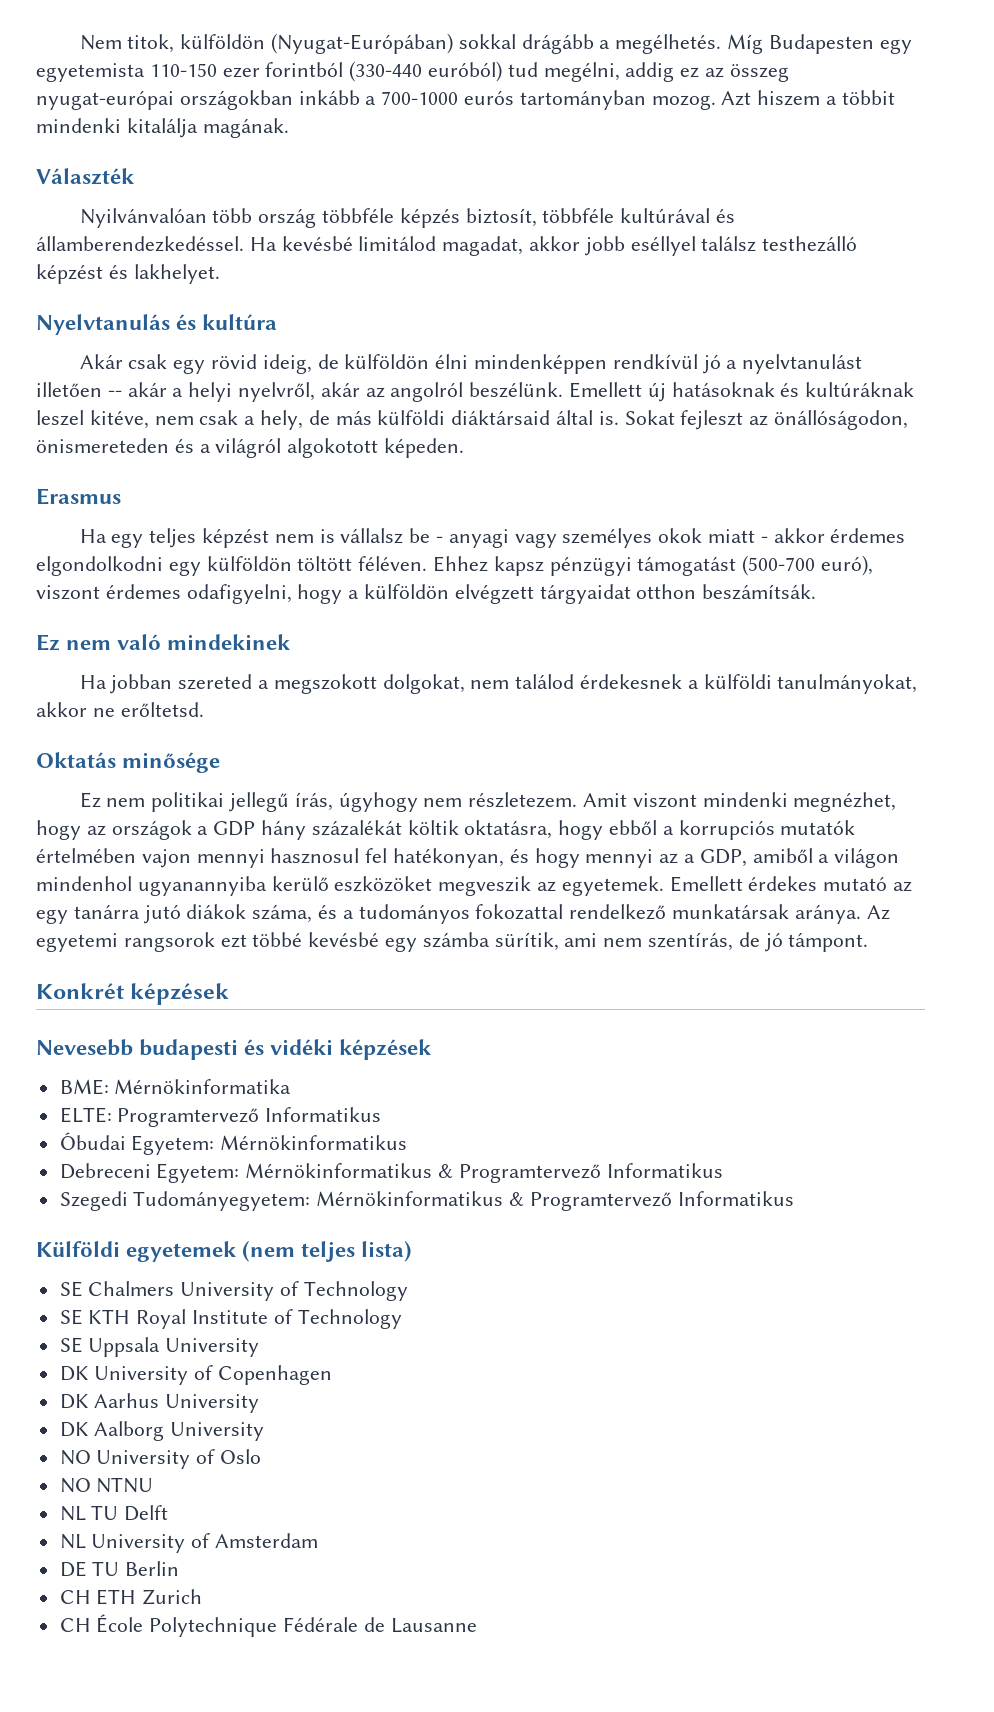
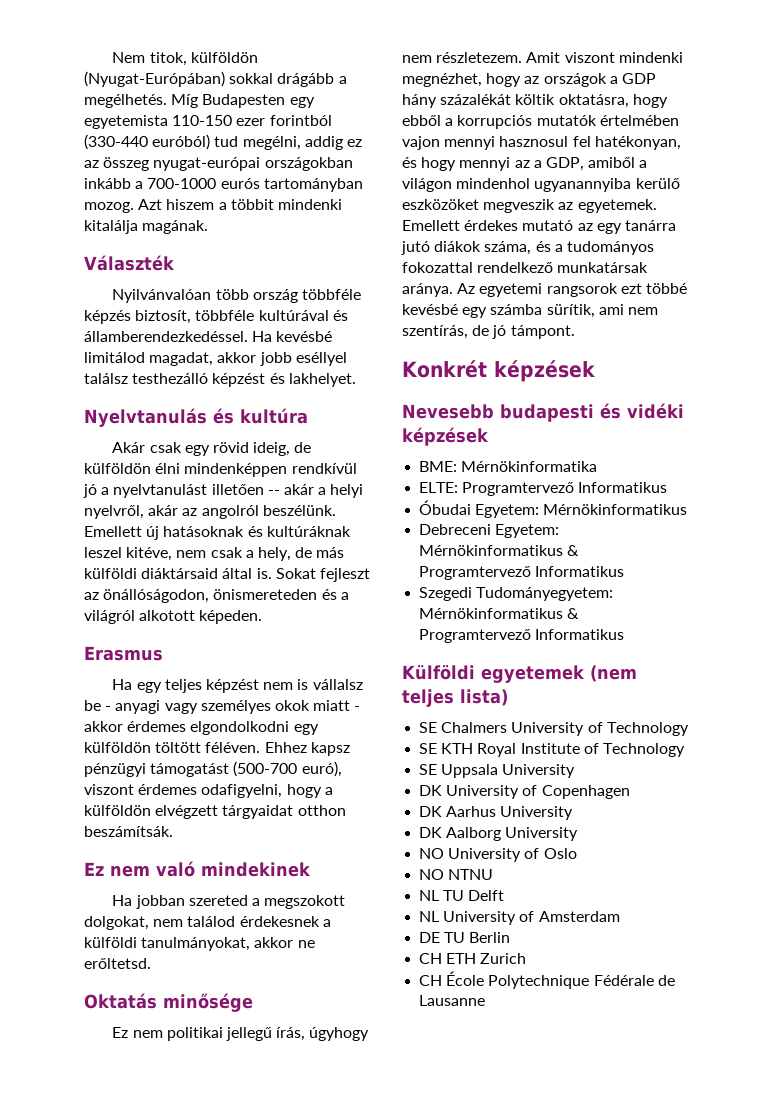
- Sokat fejleszt az önállóságodon, önismereteden és a világról algokotott képeden.
+ Sokat fejleszt az önállóságodon, önismereteden és a világról alkotott képeden.

